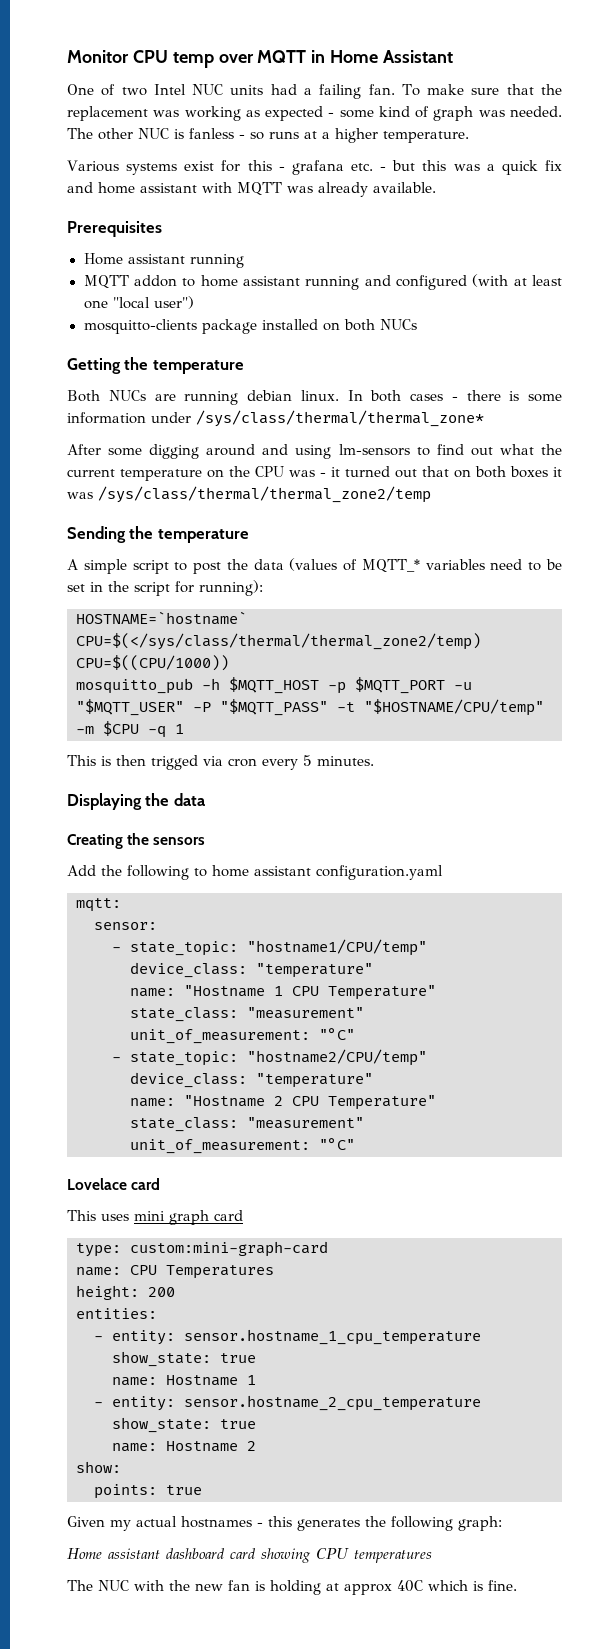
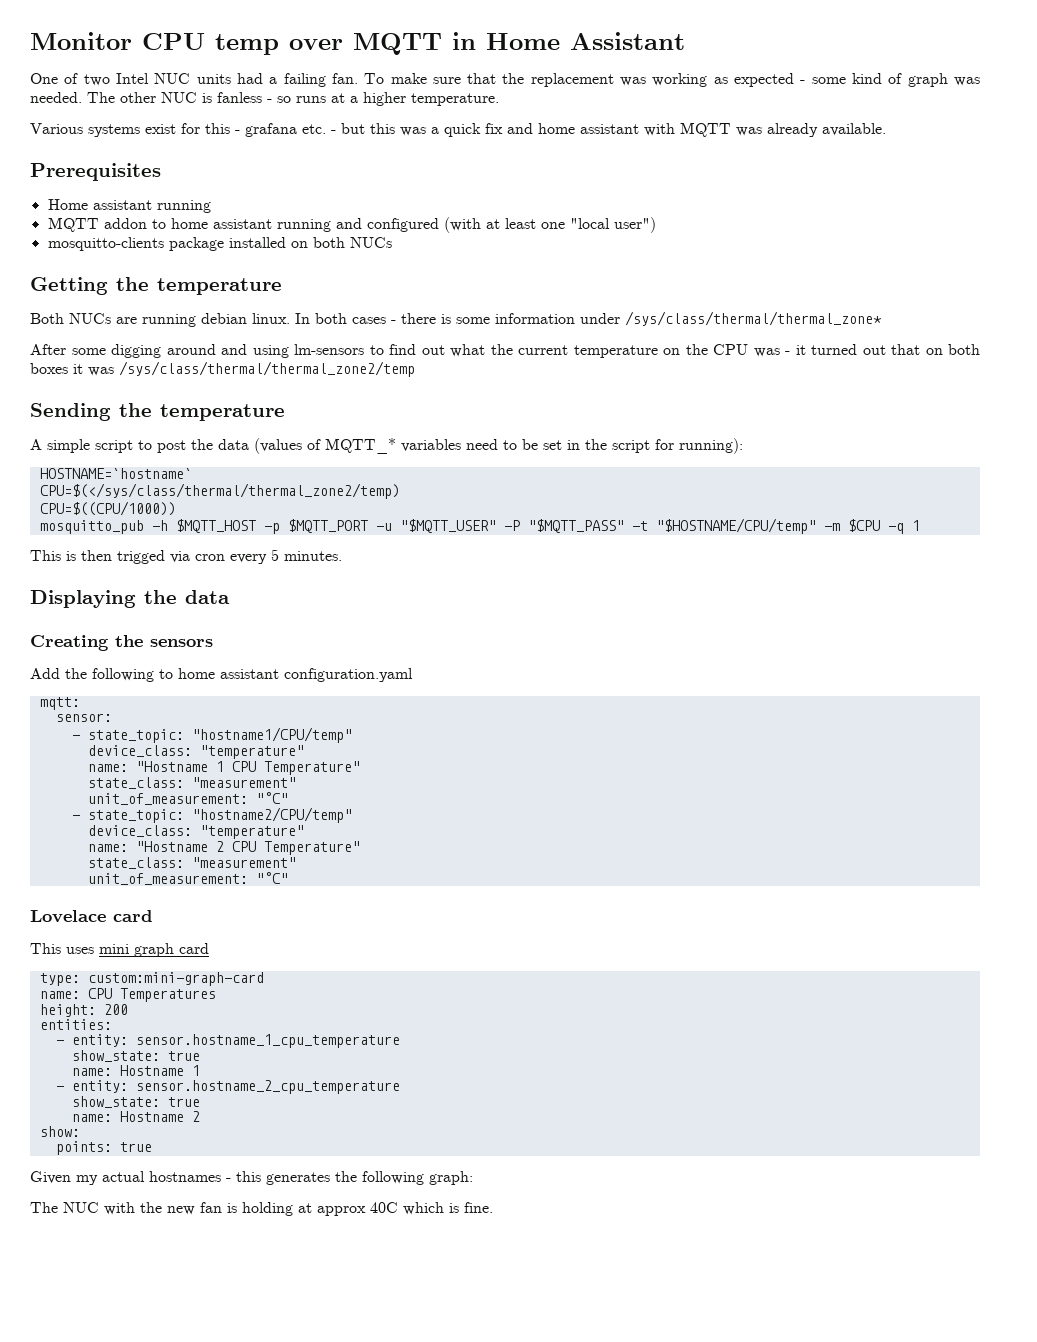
- Home assistant dashboard card showing CPU temperatures

